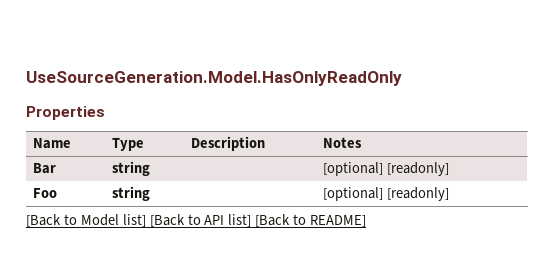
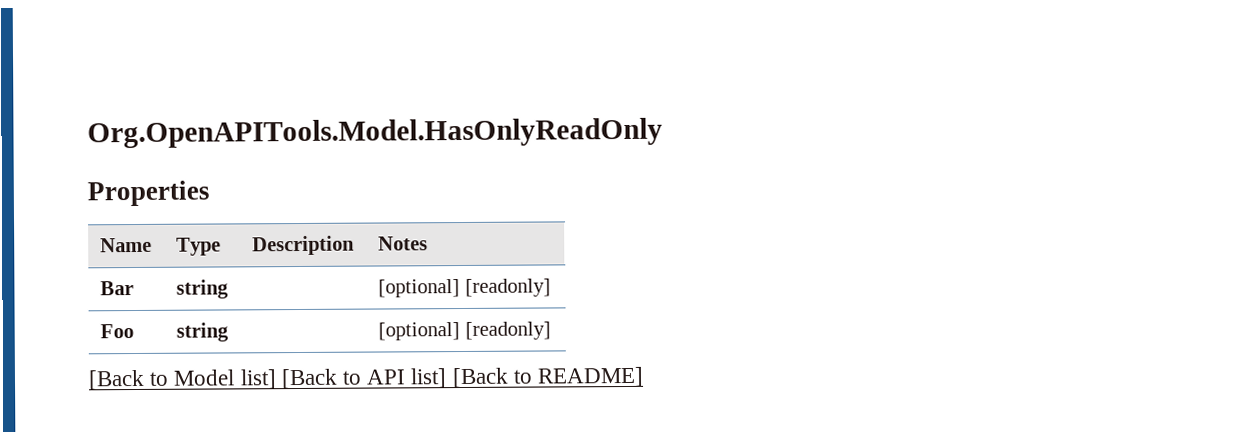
- UseSourceGeneration.Model.HasOnlyReadOnly
+ Org.OpenAPITools.Model.HasOnlyReadOnly

